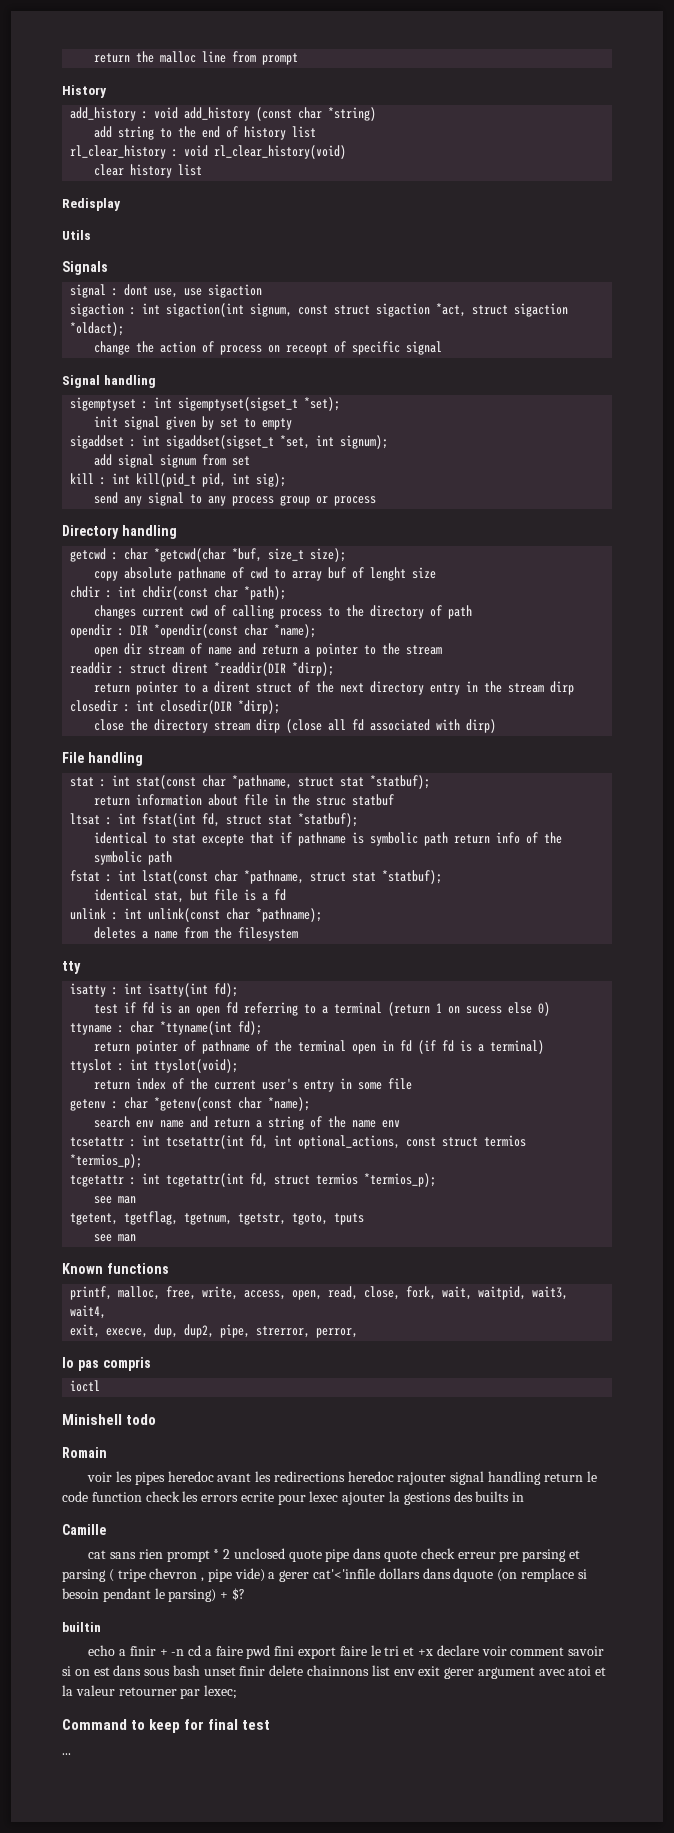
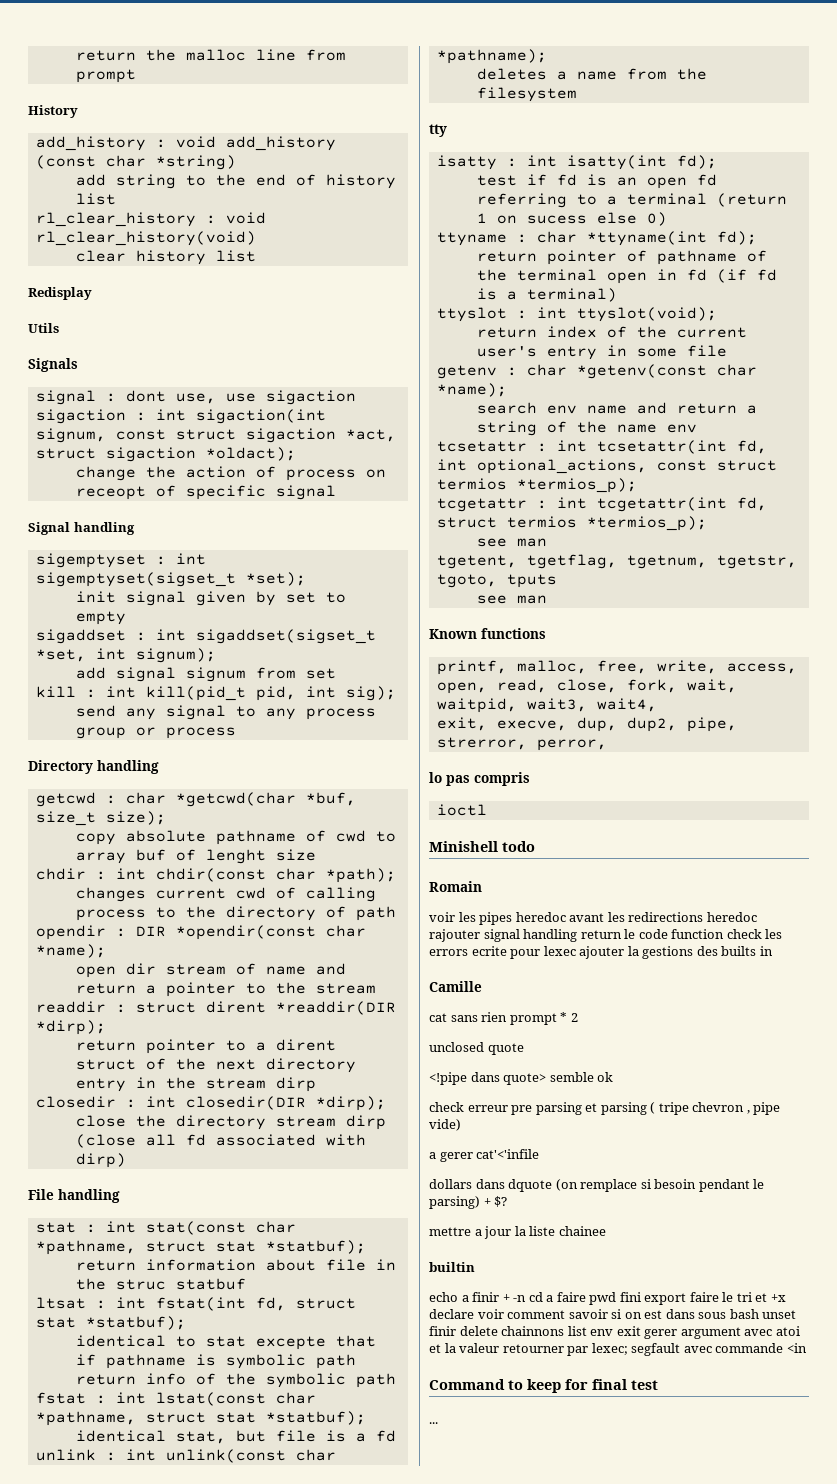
- cat sans rien prompt * 2 unclosed quote pipe dans quote check erreur pre parsing et parsing ( tripe chevron , pipe vide) a gerer cat'<'infile dollars dans dquote (on remplace si besoin pendant le parsing) + $?
+ cat sans rien prompt * 2
+ unclosed quote
+ <!pipe dans quote> semble ok
+ check erreur pre parsing et parsing ( tripe chevron , pipe vide)
+ a gerer cat'<'infile
+ dollars dans dquote (on remplace si besoin pendant le parsing) + $?
+ mettre a jour la liste chainee
- echo a finir + -n cd a faire pwd fini export faire le tri et +x declare voir comment savoir si on est dans sous bash unset finir delete chainnons list env exit gerer argument avec atoi et la valeur retourner par lexec;
+ echo a finir + -n cd a faire pwd fini export faire le tri et +x declare voir comment savoir si on est dans sous bash unset finir delete chainnons list env exit gerer argument avec atoi et la valeur retourner par lexec; segfault avec commande <in

